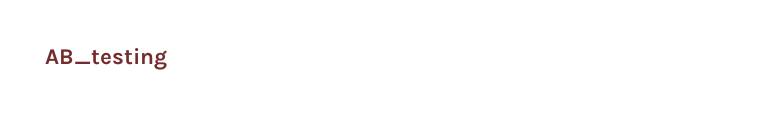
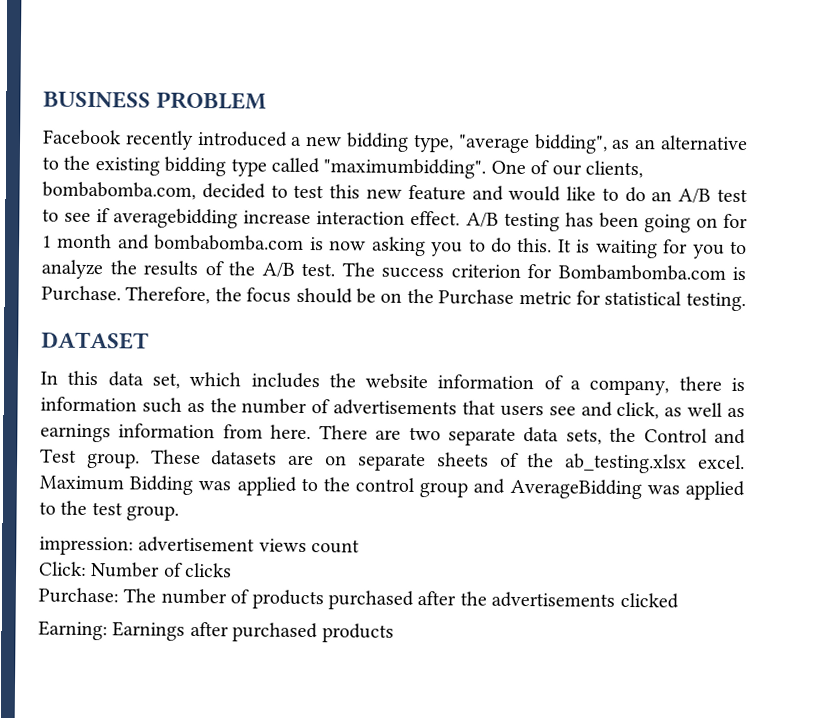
- AB_testing
+ BUSINESS PROBLEM
+ Facebook recently introduced a new bidding type, "average bidding", as an alternative to the existing bidding type called "maximumbidding". One of our clients, bombabomba.com, decided to test this new feature and would like to do an A/B test to see if averagebidding increase interaction effect. A/B testing has been going on for 1 month and bombabomba.com is now asking you to do this. It is waiting for you to analyze the results of the A/B test. The success criterion for Bombambomba.com is Purchase. Therefore, the focus should be on the Purchase metric for statistical testing.
+ DATASET
+ In this data set, which includes the website information of a company, there is information such as the number of advertisements that users see and click, as well as earnings information from here. There are two separate data sets, the Control and Test group. These datasets are on separate sheets of the ab_testing.xlsx excel. Maximum Bidding was applied to the control group and AverageBidding was applied to the test group.
+ impression: advertisement views count
+ Click: Number of clicks
+ Purchase: The number of products purchased after the advertisements clicked
+ Earning: Earnings after purchased products

